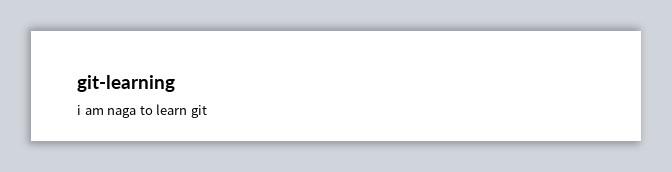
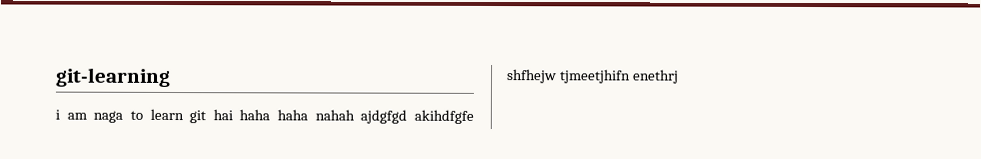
- i am naga to learn git
+ i am naga to learn git hai haha haha nahah ajdgfgd akihdfgfe shfhejw tjmeetjhifn enethrj

